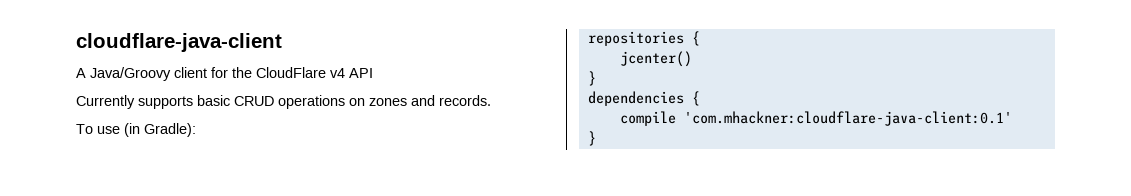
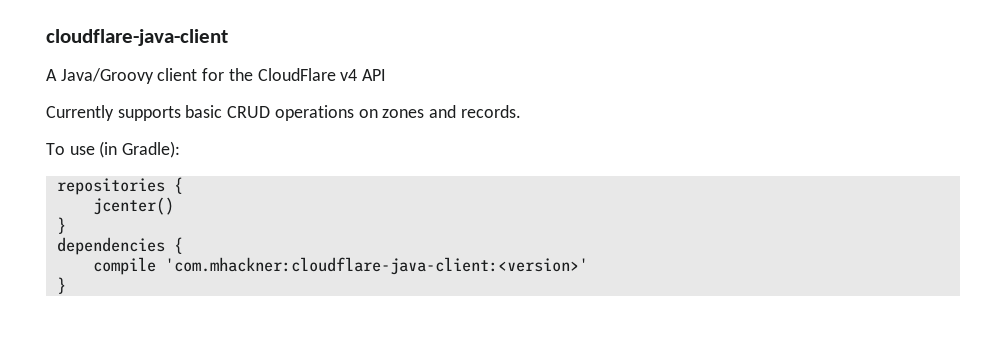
- compile 'com.mhackner:cloudflare-java-client:0.1'
+ compile 'com.mhackner:cloudflare-java-client:<version>'

